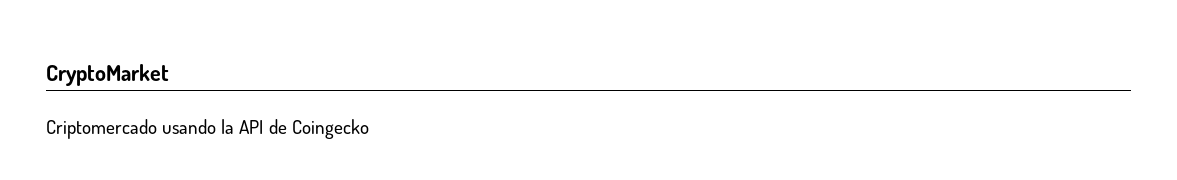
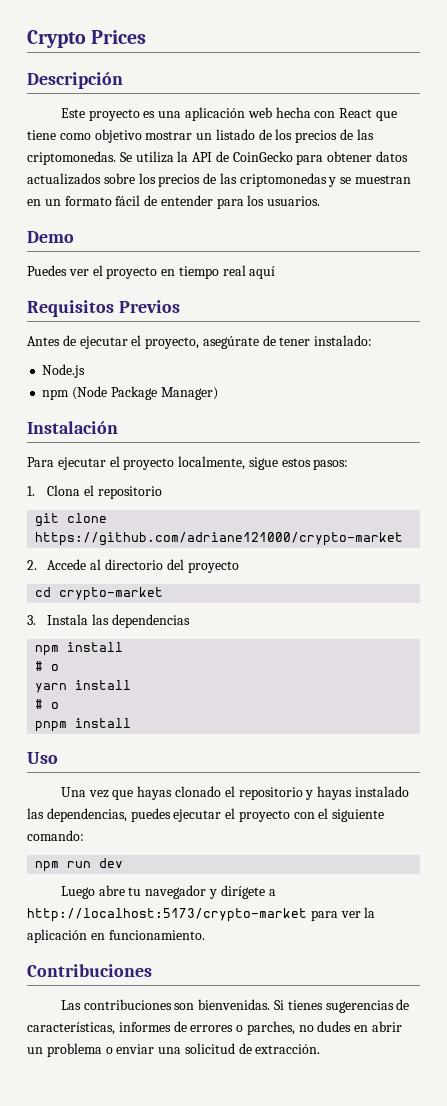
- CryptoMarket
- Criptomercado usando la API de Coingecko
+ Crypto Prices
+ Descripción
+ Este proyecto es una aplicación web hecha con React que tiene como objetivo mostrar un listado de los precios de las criptomonedas. Se utiliza la API de CoinGecko para obtener datos actualizados sobre los precios de las criptomonedas y se muestran en un formato fácil de entender para los usuarios.
+ Demo
+ Puedes ver el proyecto en tiempo real aquí
+ Requisitos Previos
+ Antes de ejecutar el proyecto, asegúrate de tener instalado:
+ Node.js
+ npm (Node Package Manager)
+ Instalación
+ Para ejecutar el proyecto localmente, sigue estos pasos:
+ 1. Clona el repositorio
+ git clone https://github.com/adriane121000/crypto-market
+ 2. Accede al directorio del proyecto
+ cd crypto-market
+ 3. Instala las dependencias
+ npm install
+ # o
+ yarn install
+ # o
+ pnpm install
+ Uso
+ Una vez que hayas clonado el repositorio y hayas instalado las dependencias, puedes ejecutar el proyecto con el siguiente comando:
+ npm run dev
+ Luego abre tu navegador y dirígete a http://localhost:5173/crypto-market para ver la aplicación en funcionamiento.
+ Contribuciones
+ Las contribuciones son bienvenidas. Si tienes sugerencias de características, informes de errores o parches, no dudes en abrir un problema o enviar una solicitud de extracción.

